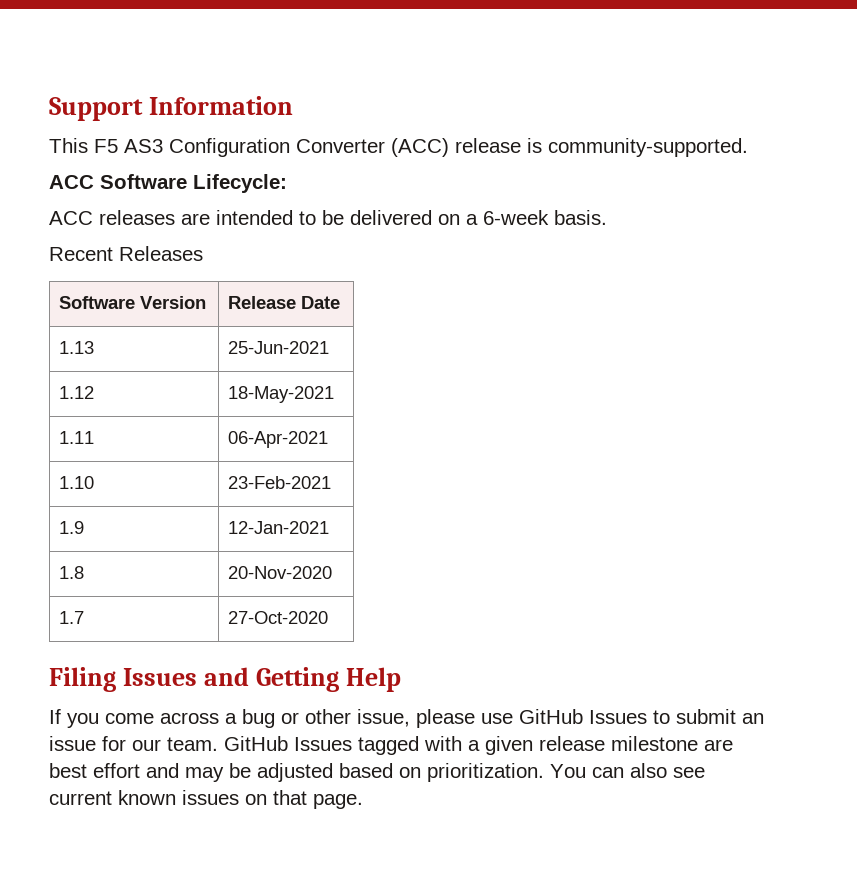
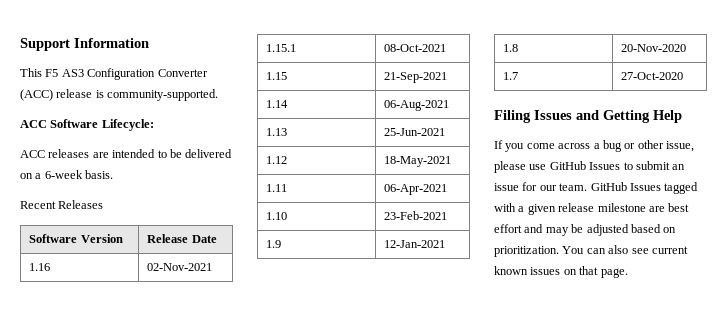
+ 1.16 | 02-Nov-2021
+ 1.15.1 | 08-Oct-2021
+ 1.15 | 21-Sep-2021
+ 1.14 | 06-Aug-2021

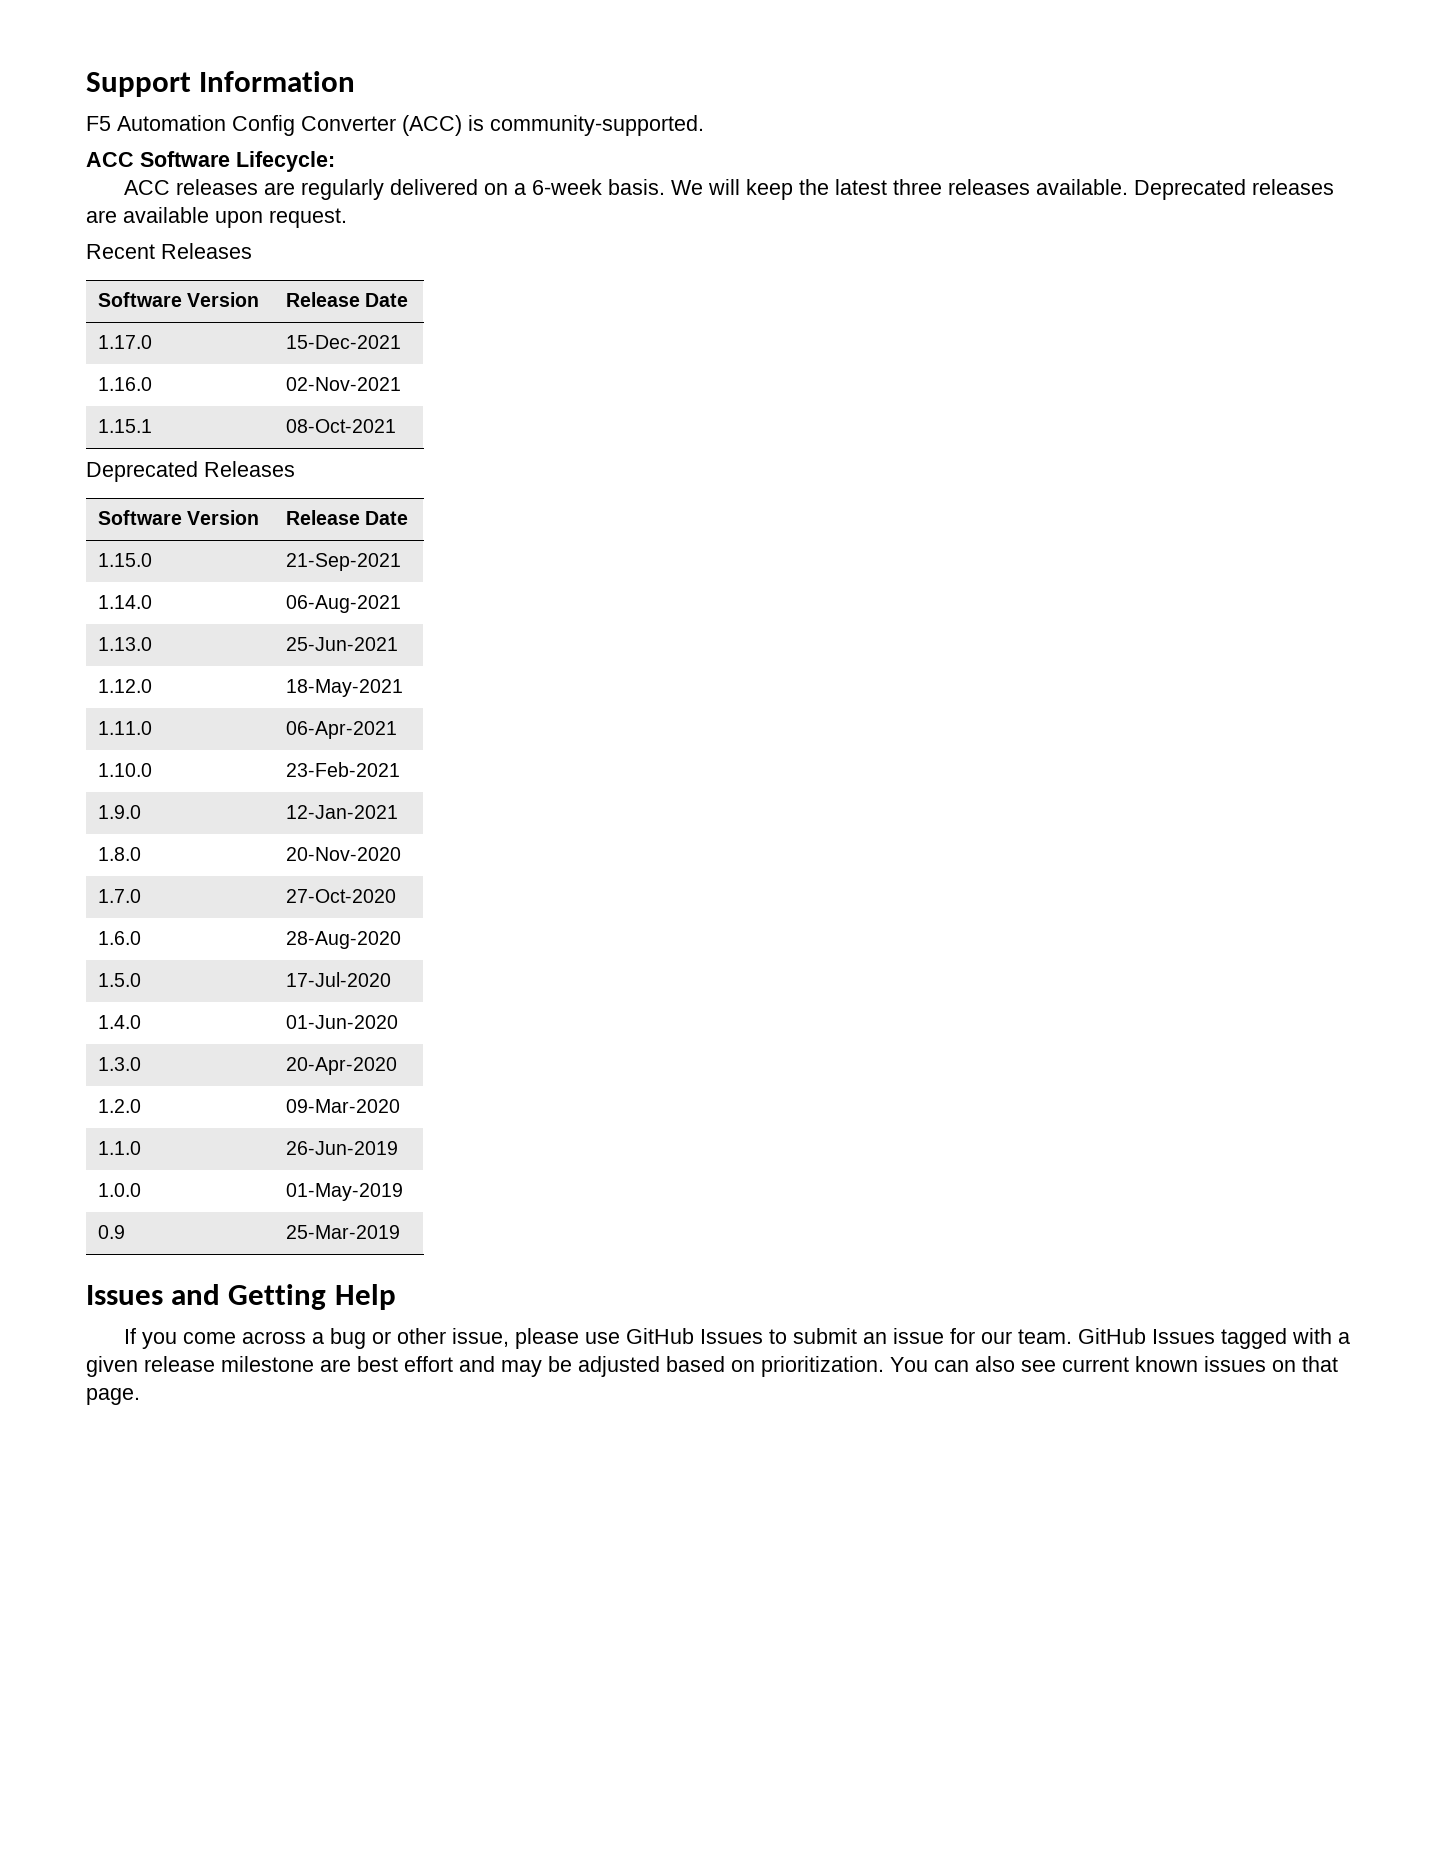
- This F5 AS3 Configuration Converter (ACC) release is community-supported.
+ F5 Automation Config Converter (ACC) is community-supported.
- ACC releases are intended to be delivered on a 6-week basis.
+ ACC releases are regularly delivered on a 6-week basis. We will keep the latest three releases available. Deprecated releases are available upon request.
- 1.16 | 02-Nov-2021
+ 1.17.0 | 15-Dec-2021
+ 1.16.0 | 02-Nov-2021
- 1.15 | 21-Sep-2021
+ Deprecated Releases
+ Software Version | Release Date
+ 1.15.0 | 21-Sep-2021
- 1.14 | 06-Aug-2021
+ 1.14.0 | 06-Aug-2021
- 1.13 | 25-Jun-2021
+ 1.13.0 | 25-Jun-2021
- 1.12 | 18-May-2021
+ 1.12.0 | 18-May-2021
- 1.11 | 06-Apr-2021
+ 1.11.0 | 06-Apr-2021
- 1.10 | 23-Feb-2021
+ 1.10.0 | 23-Feb-2021
- 1.9 | 12-Jan-2021
+ 1.9.0 | 12-Jan-2021
- 1.8 | 20-Nov-2020
+ 1.8.0 | 20-Nov-2020
- 1.7 | 27-Oct-2020
+ 1.7.0 | 27-Oct-2020
- Filing Issues and Getting Help
+ 1.6.0 | 28-Aug-2020
+ 1.5.0 | 17-Jul-2020
+ 1.4.0 | 01-Jun-2020
+ 1.3.0 | 20-Apr-2020
+ 1.2.0 | 09-Mar-2020
+ 1.1.0 | 26-Jun-2019
+ 1.0.0 | 01-May-2019
+ 0.9 | 25-Mar-2019
+ Issues and Getting Help

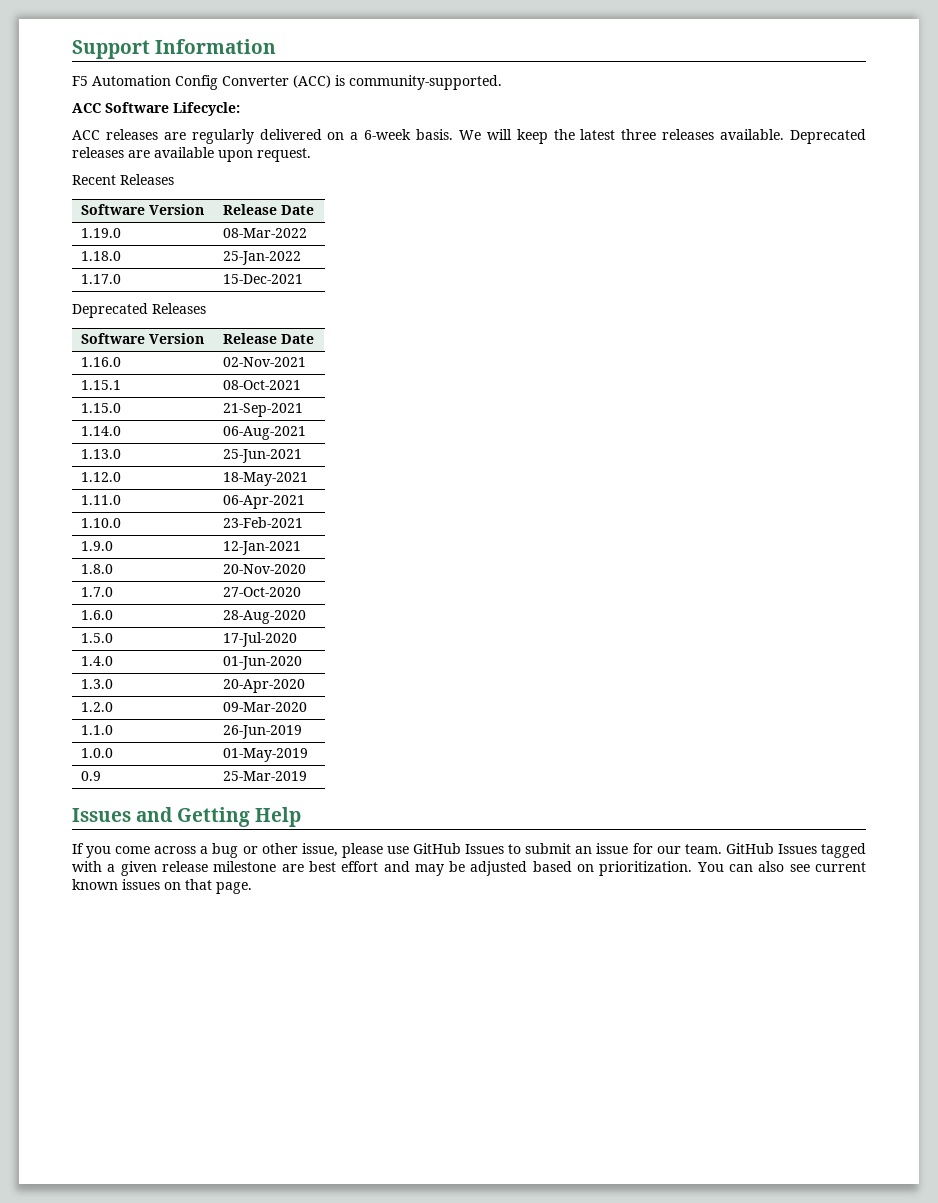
+ 1.19.0 | 08-Mar-2022
+ 1.18.0 | 25-Jan-2022
  1.17.0 | 15-Dec-2021
- 1.16.0 | 02-Nov-2021
- 1.15.1 | 08-Oct-2021
+ 1.16.0 | 02-Nov-2021
+ 1.15.1 | 08-Oct-2021

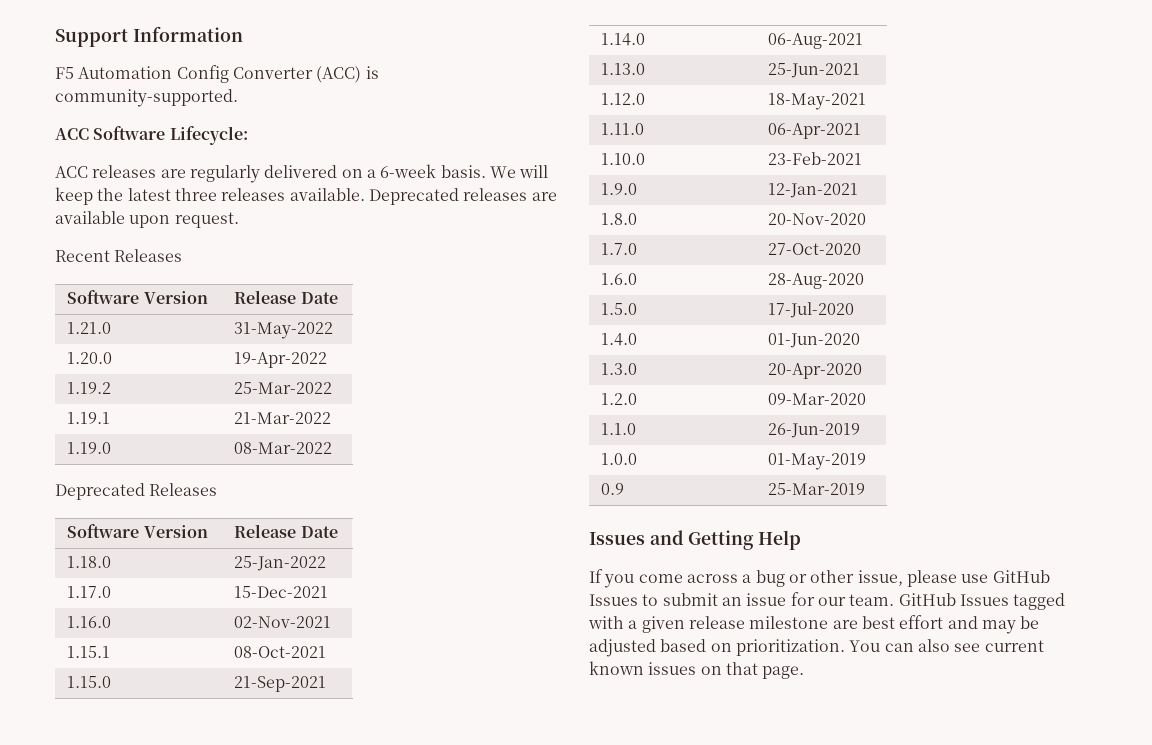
+ 1.21.0 | 31-May-2022
+ 1.20.0 | 19-Apr-2022
+ 1.19.2 | 25-Mar-2022
+ 1.19.1 | 21-Mar-2022
  1.19.0 | 08-Mar-2022
- 1.18.0 | 25-Jan-2022
- 1.17.0 | 15-Dec-2021
+ 1.18.0 | 25-Jan-2022
+ 1.17.0 | 15-Dec-2021

